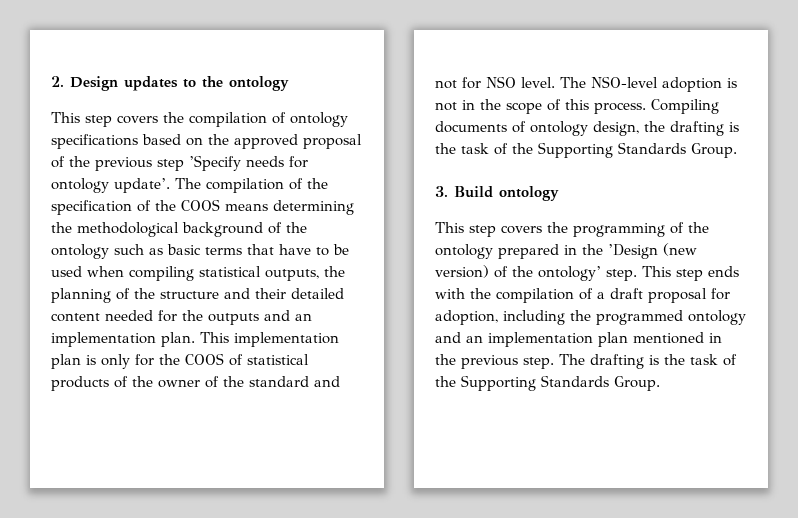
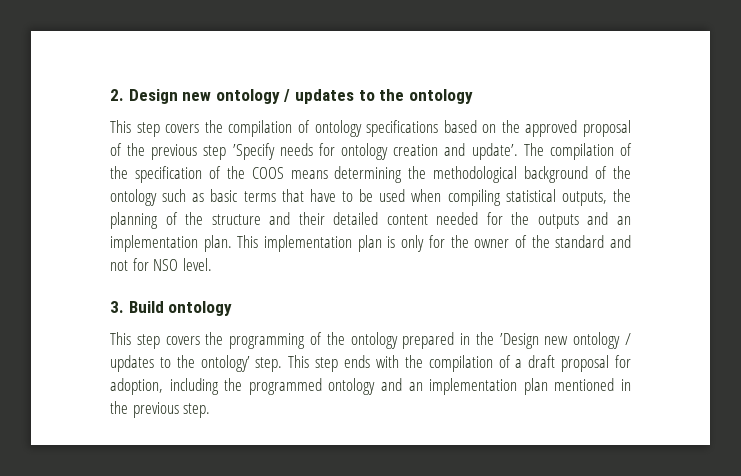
- 2. Design updates to the ontology
+ 2. Design new ontology / updates to the ontology
- This step covers the compilation of ontology specifications based on the approved proposal of the previous step ’Specify needs for ontology update’.
+ This step covers the compilation of ontology specifications based on the approved proposal of the previous step ’Specify needs for ontology creation and update’.
- This implementation plan is only for the COOS of statistical products of the owner of the standard and not for NSO level. The NSO-level adoption is not in the scope of this process. Compiling documents of ontology design, the drafting is the task of the Supporting Standards Group.
+ This implementation plan is only for the owner of the standard and not for NSO level.
- This step covers the programming of the ontology prepared in the ’Design (new version) of the ontology’ step.
+ This step covers the programming of the ontology prepared in the ’Design new ontology / updates to the ontology’ step.
- The drafting is the task of the Supporting Standards Group.

